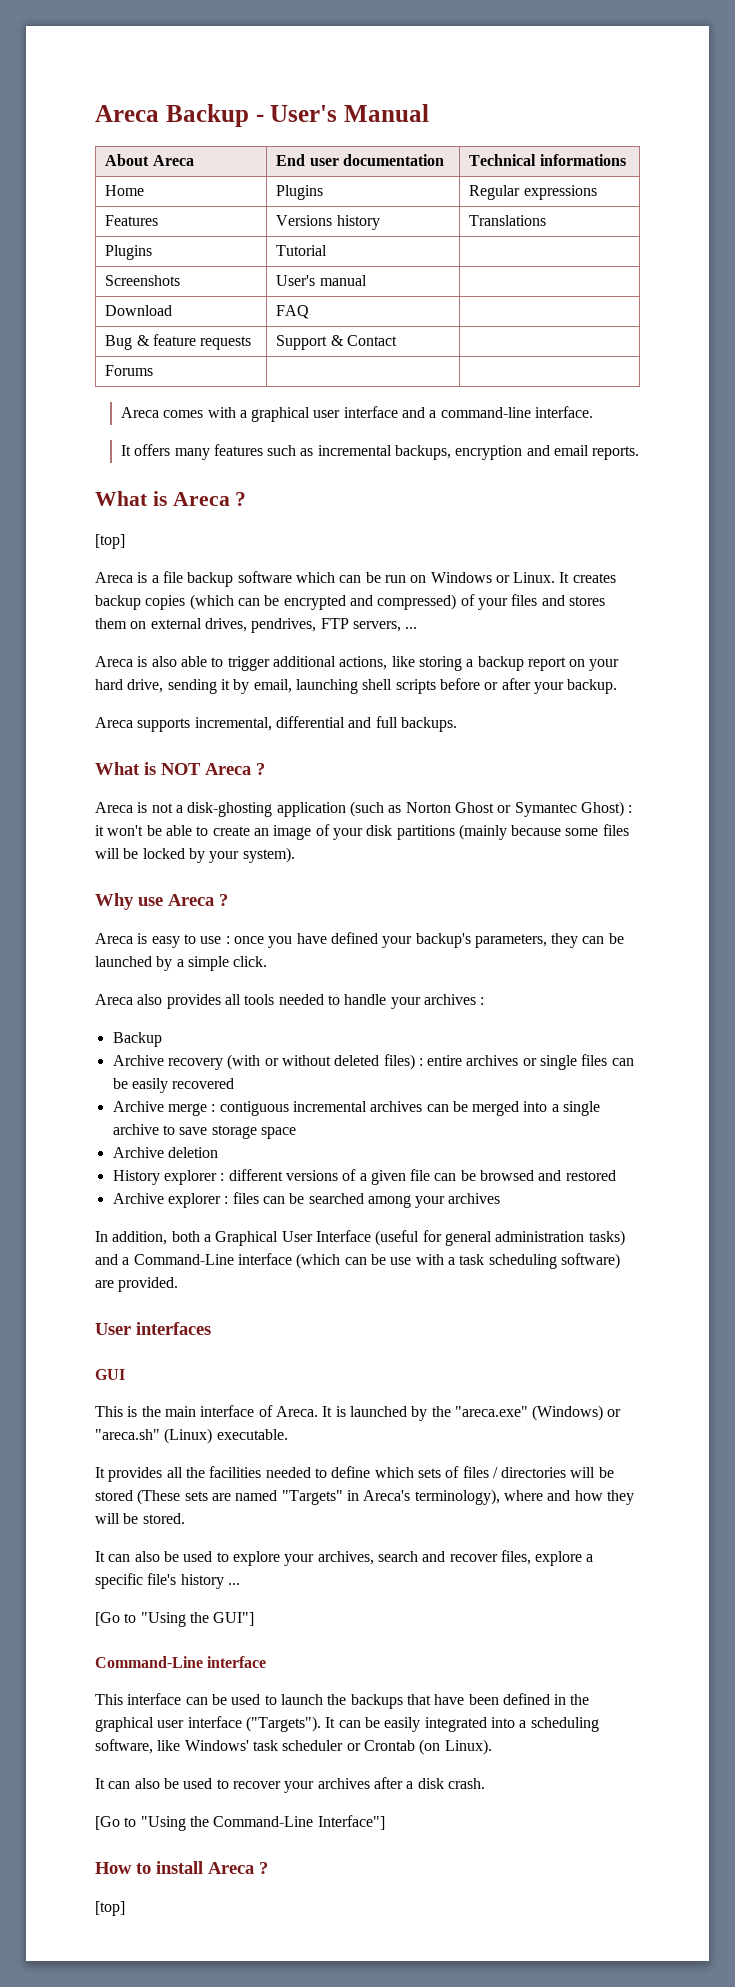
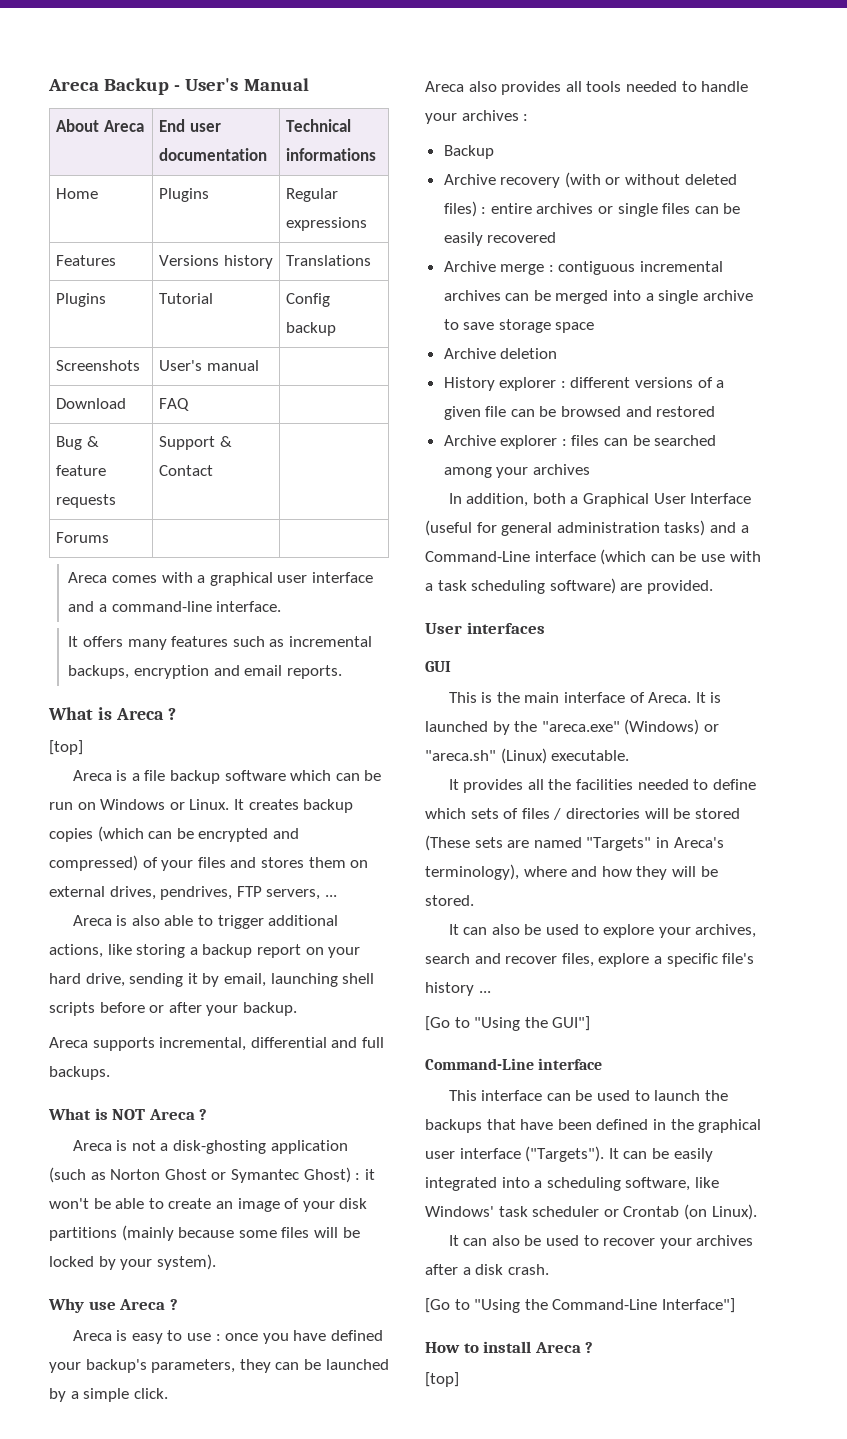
- Plugins | Tutorial |
+ Plugins | Tutorial | Config backup

